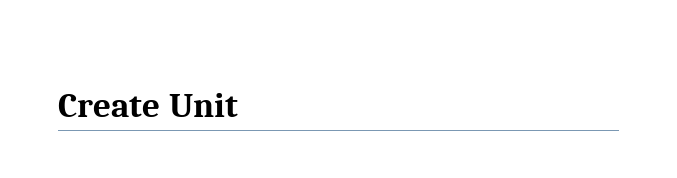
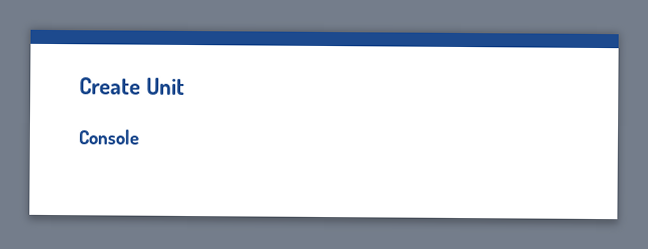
+ Console

